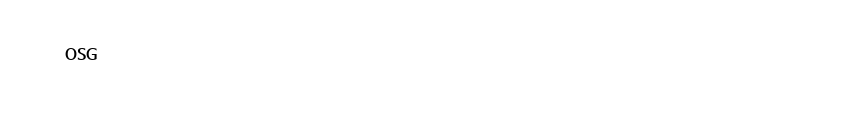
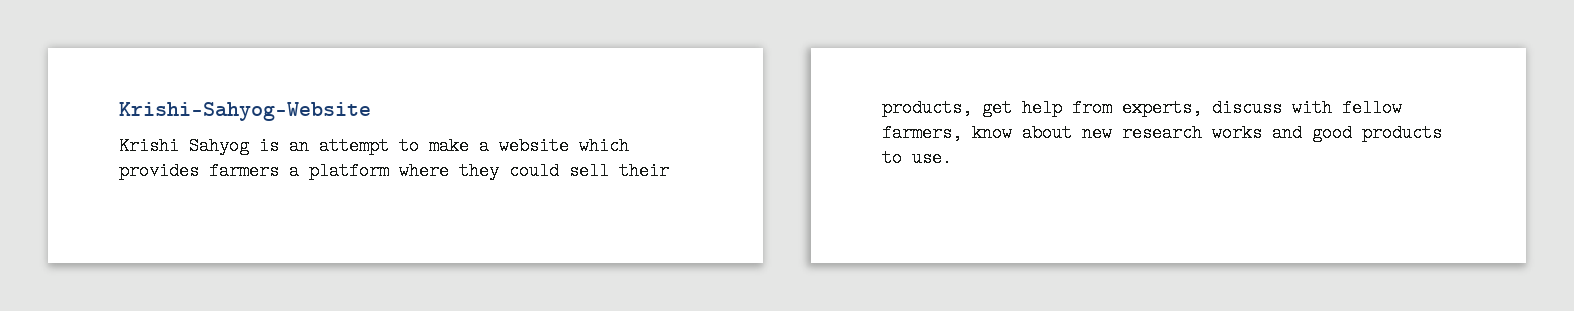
- OSG
+ Krishi-Sahyog-Website
+ Krishi Sahyog is an attempt to make a website which provides farmers a platform where they could sell their products, get help from experts, discuss with fellow farmers, know about new research works and good products to use.

